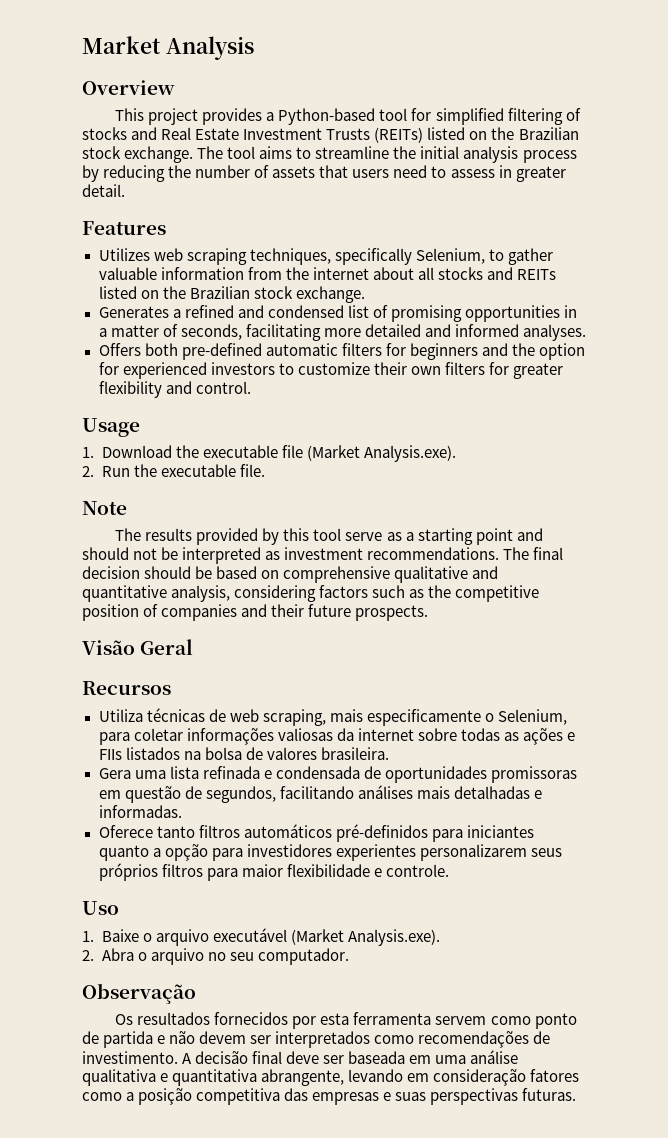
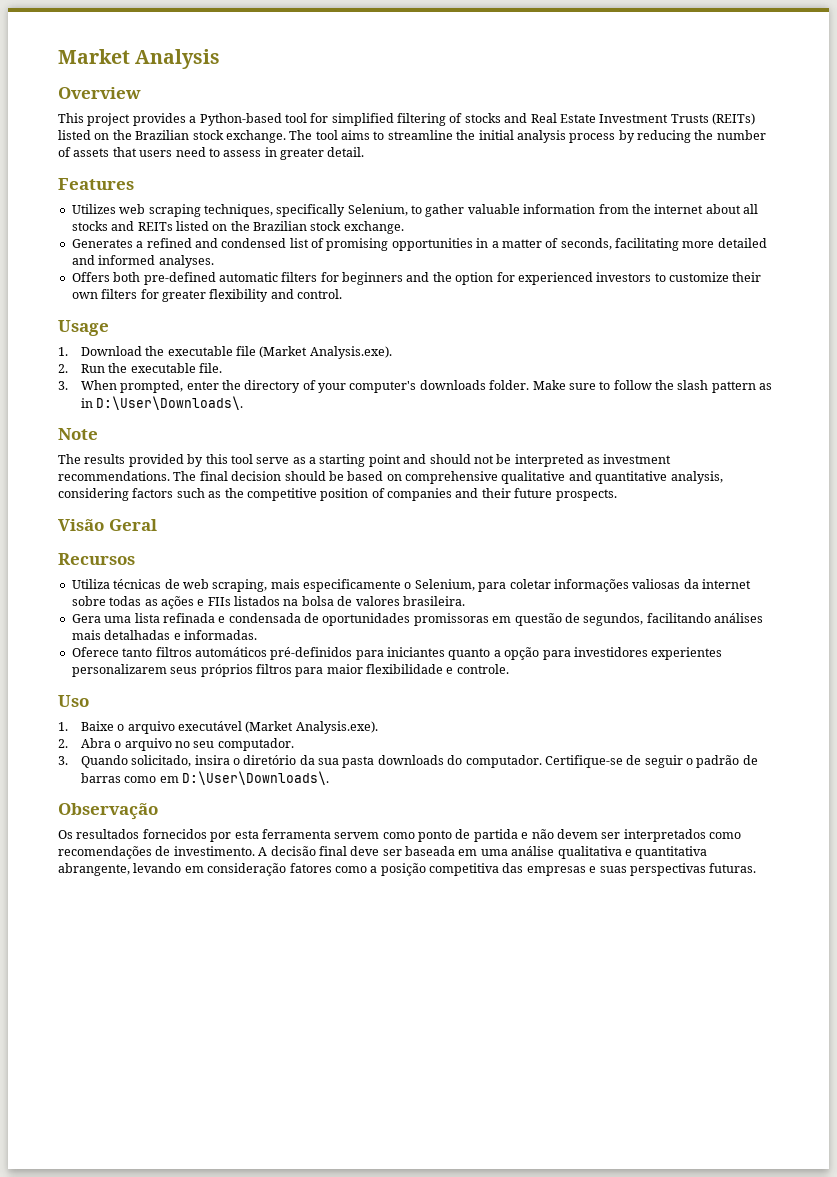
+ 3. When prompted, enter the directory of your computer's downloads folder. Make sure to follow the slash pattern as in D:\User\Downloads\.
+ 3. Quando solicitado, insira o diretório da sua pasta downloads do computador. Certifique-se de seguir o padrão de barras como em D:\User\Downloads\.

